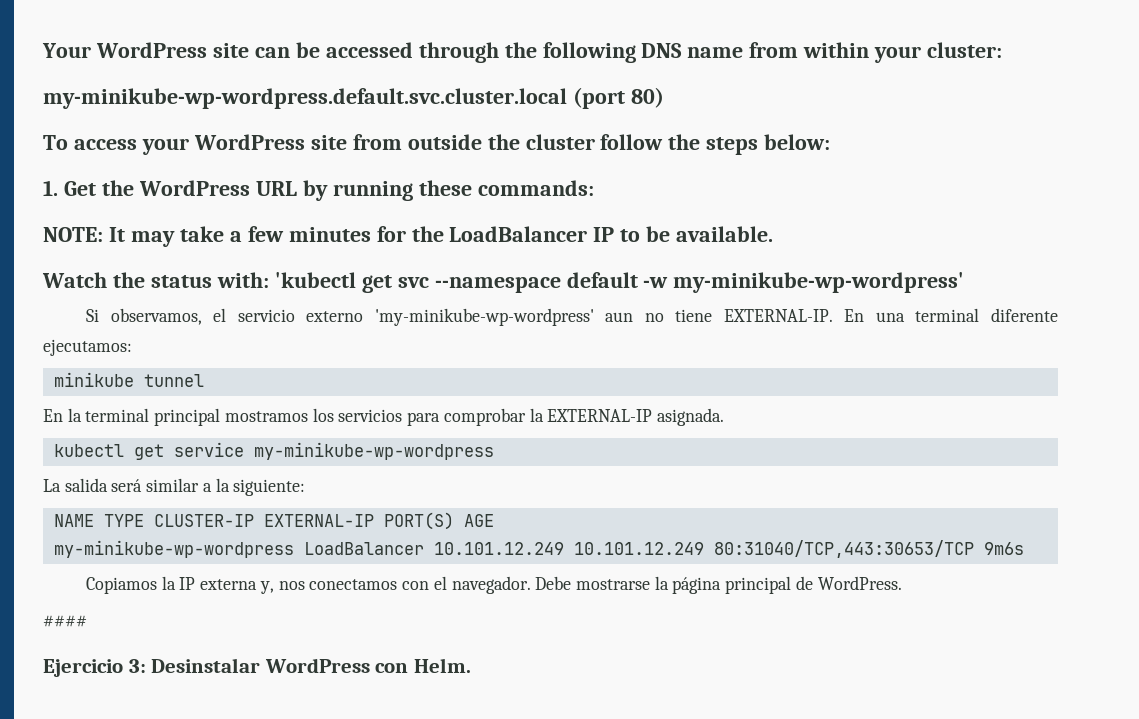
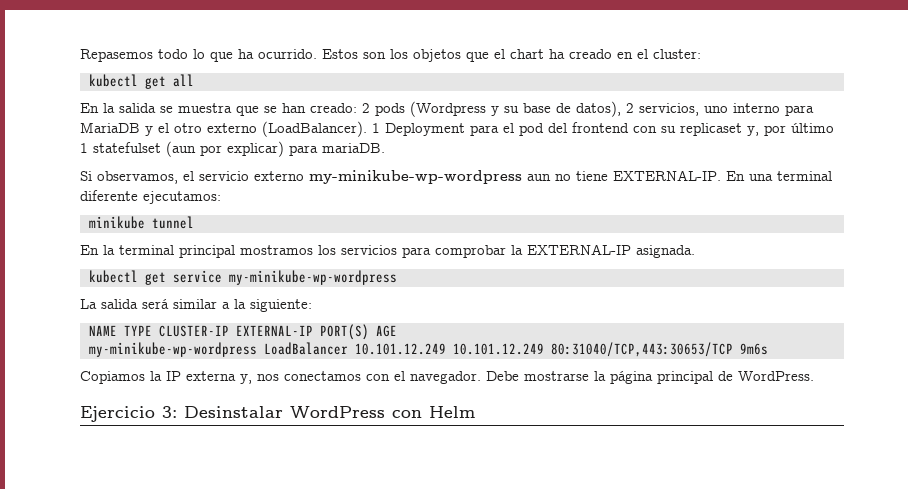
- Your WordPress site can be accessed through the following DNS name from within your cluster:
- my-minikube-wp-wordpress.default.svc.cluster.local (port 80)
- To access your WordPress site from outside the cluster follow the steps below:
- 1. Get the WordPress URL by running these commands:
- NOTE: It may take a few minutes for the LoadBalancer IP to be available.
- Watch the status with: 'kubectl get svc --namespace default -w my-minikube-wp-wordpress'
+ Repasemos todo lo que ha ocurrido. Estos son los objetos que el chart ha creado en el cluster:
+ kubectl get all
+ En la salida se muestra que se han creado: 2 pods (Wordpress y su base de datos), 2 servicios, uno interno para MariaDB y el otro externo (LoadBalancer). 1 Deployment para el pod del frontend con su replicaset y, por último 1 statefulset (aun por explicar) para mariaDB.
- Si observamos, el servicio externo 'my-minikube-wp-wordpress' aun no tiene EXTERNAL-IP.
+ Si observamos, el servicio externo my-minikube-wp-wordpress aun no tiene EXTERNAL-IP.
- ####
- Ejercicio 3: Desinstalar WordPress con Helm.
+ Ejercicio 3: Desinstalar WordPress con Helm

